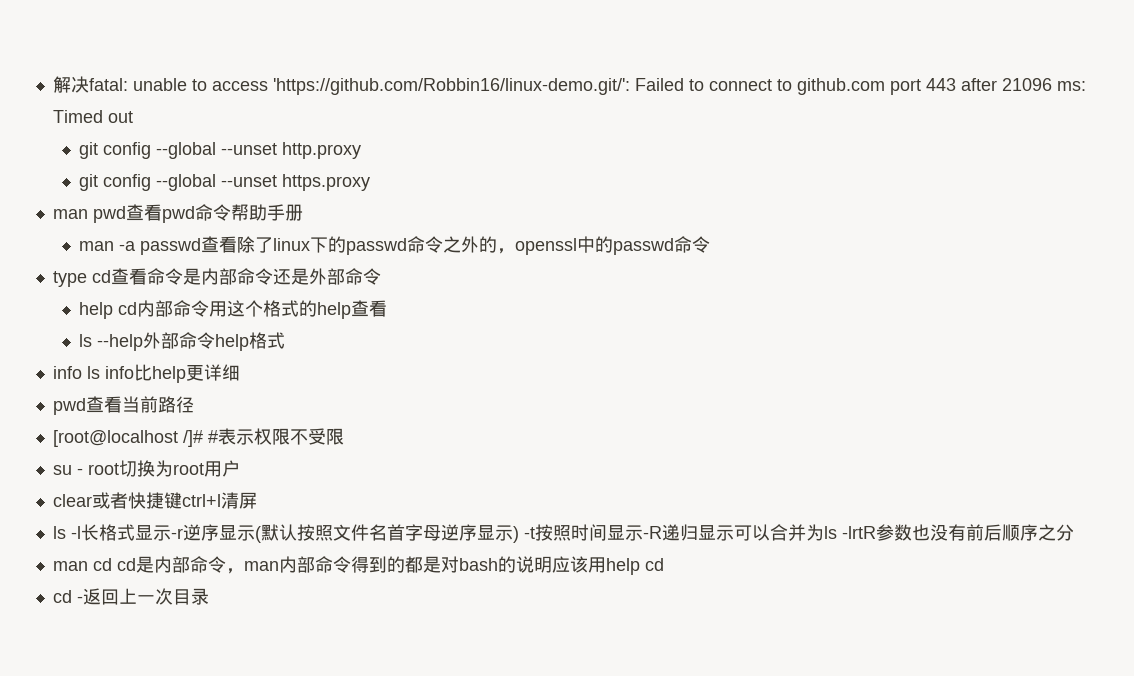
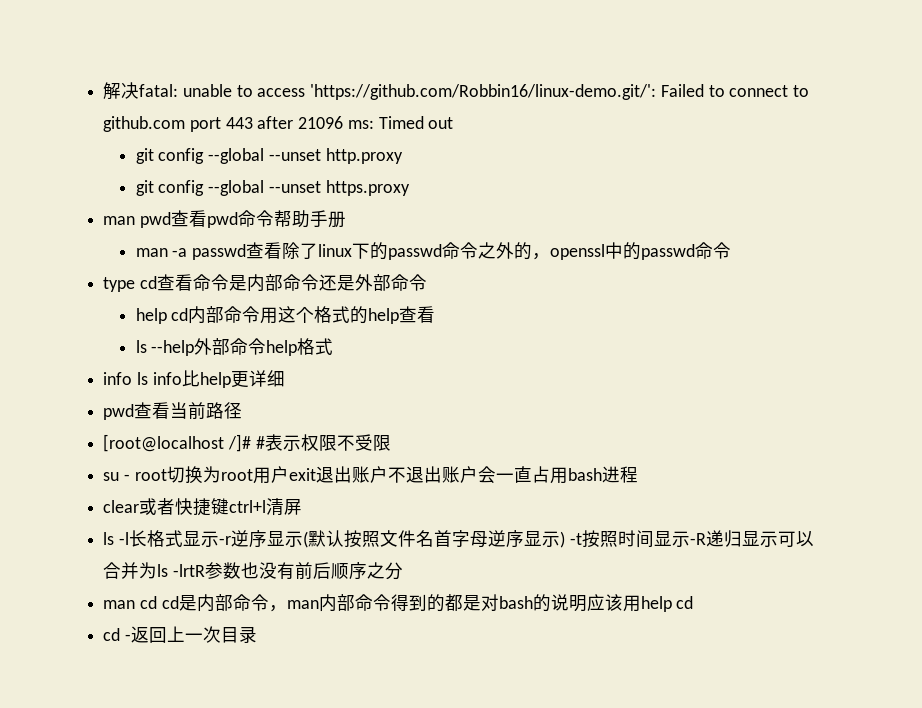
- su - root切换为root用户
+ su - root切换为root用户exit退出账户不退出账户会一直占用bash进程

